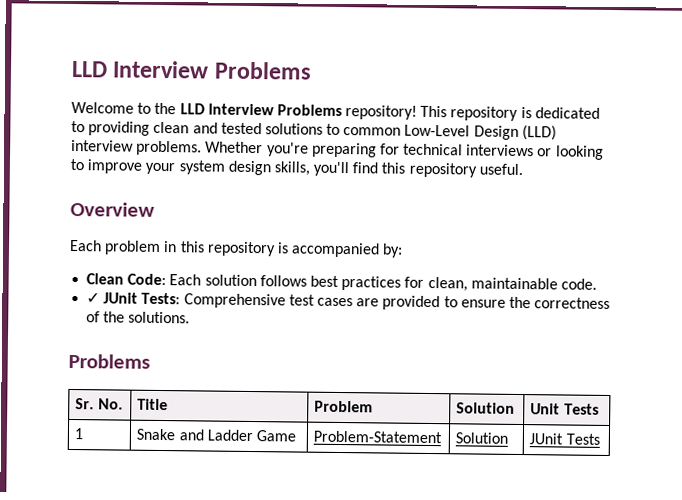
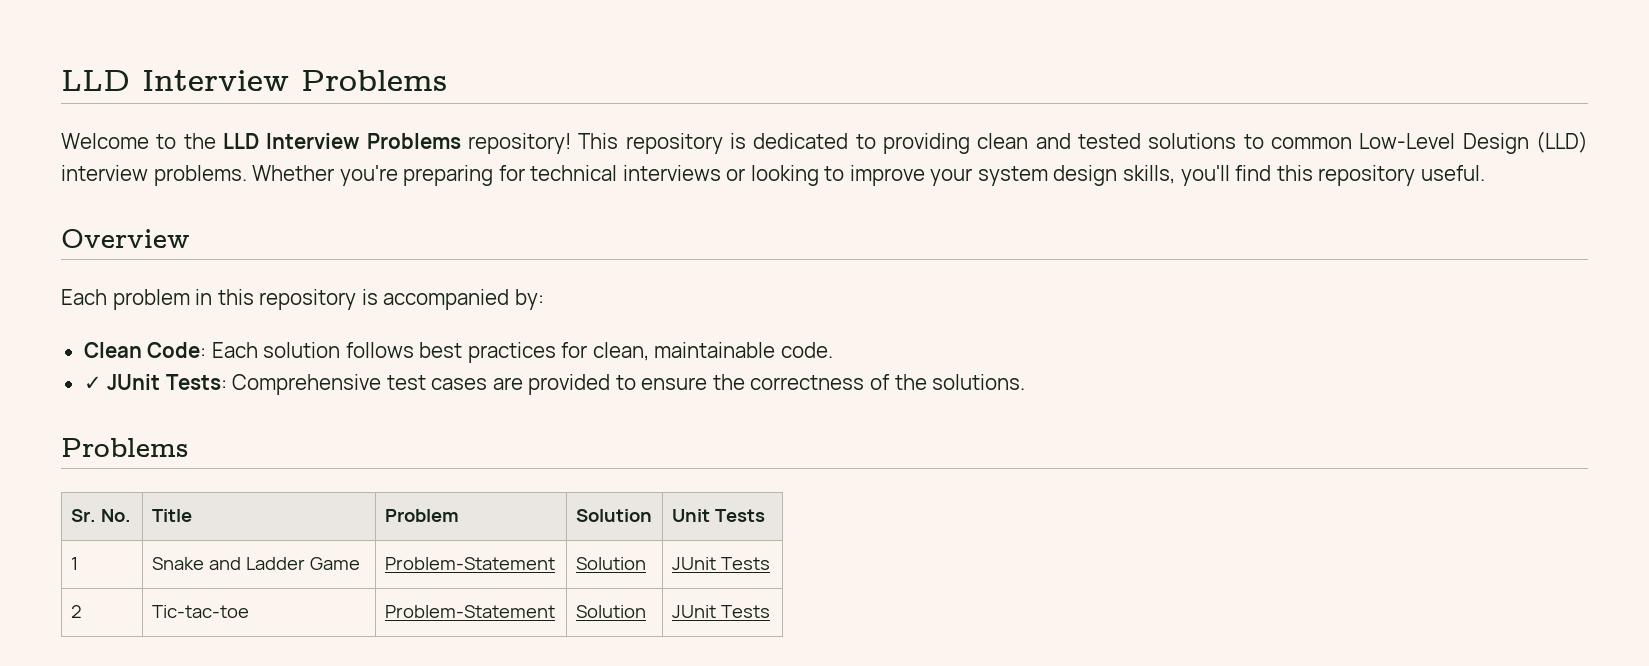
+ 2 | Tic-tac-toe | Problem-Statement | Solution | JUnit Tests

